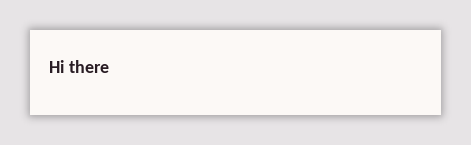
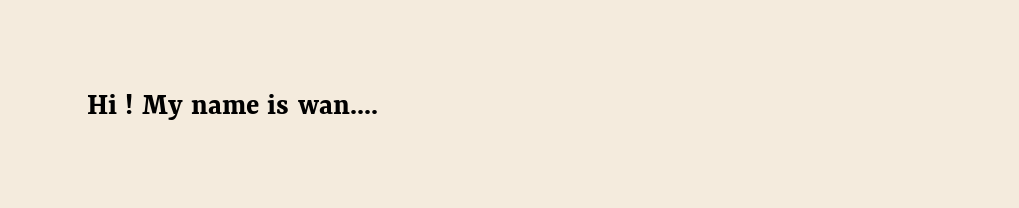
- Hi there
+ Hi ! My name is wan....

